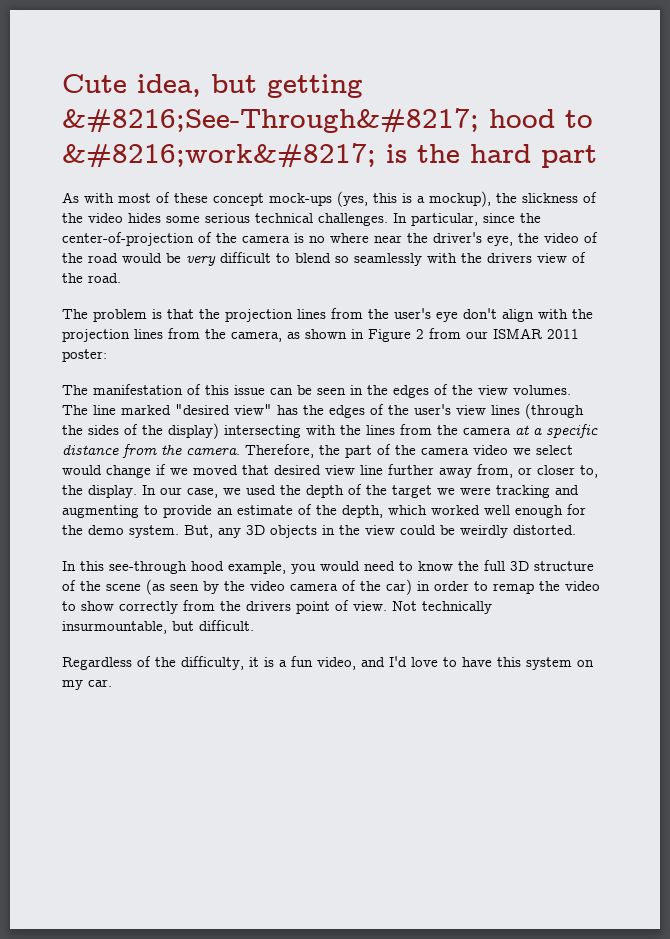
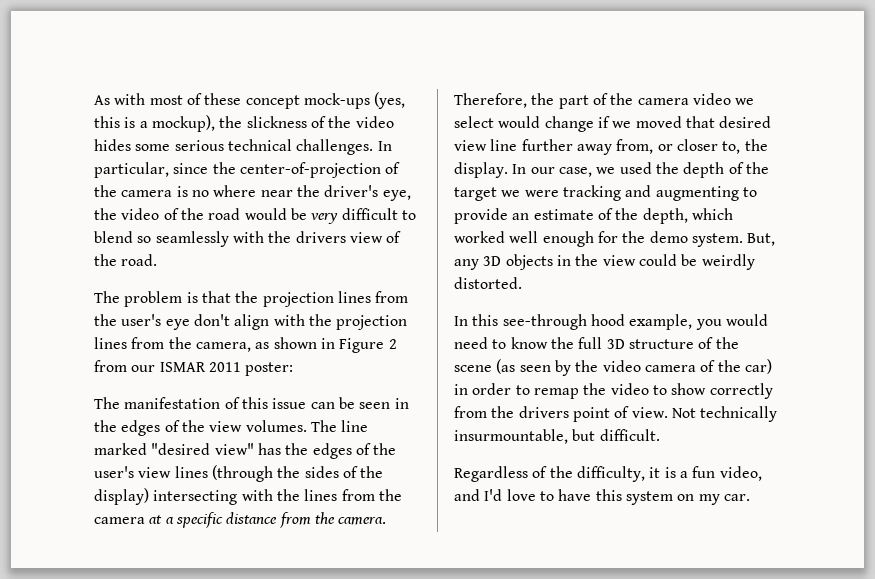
- Cute idea, but getting &#8216;See-Through&#8217; hood to &#8216;work&#8217; is the hard part

